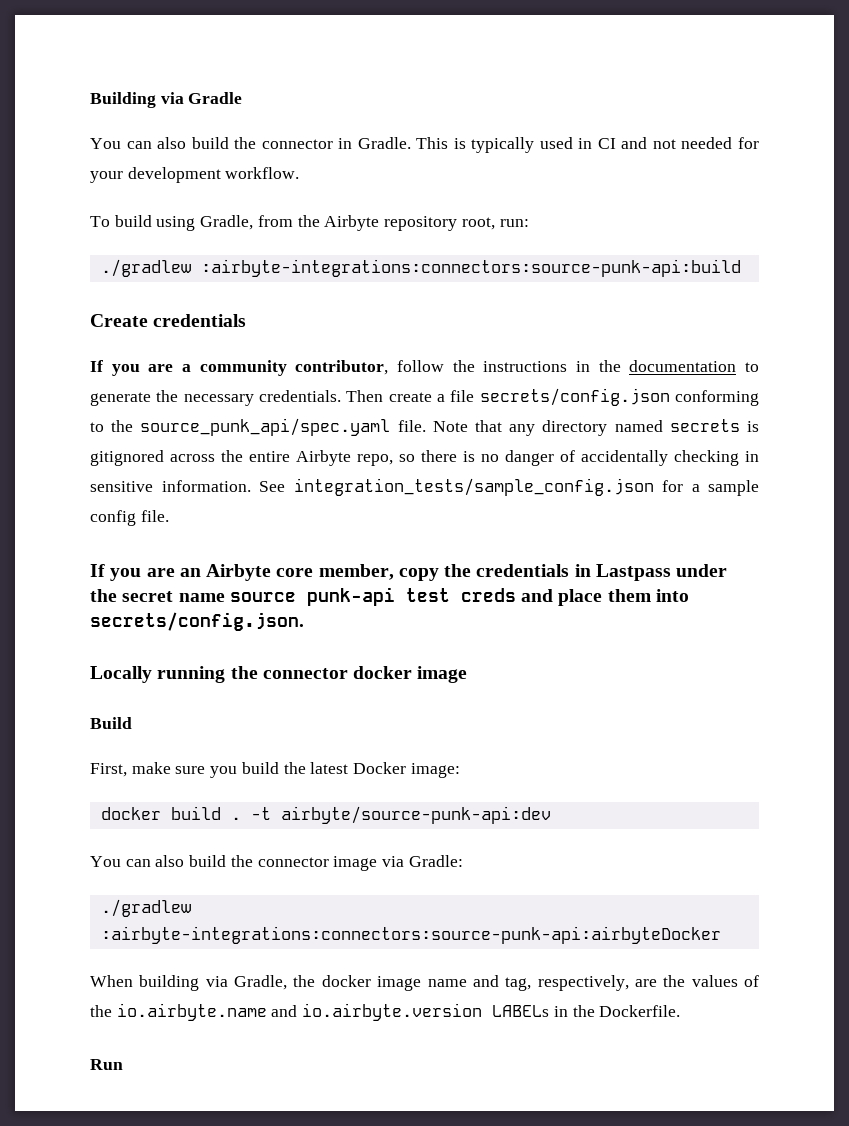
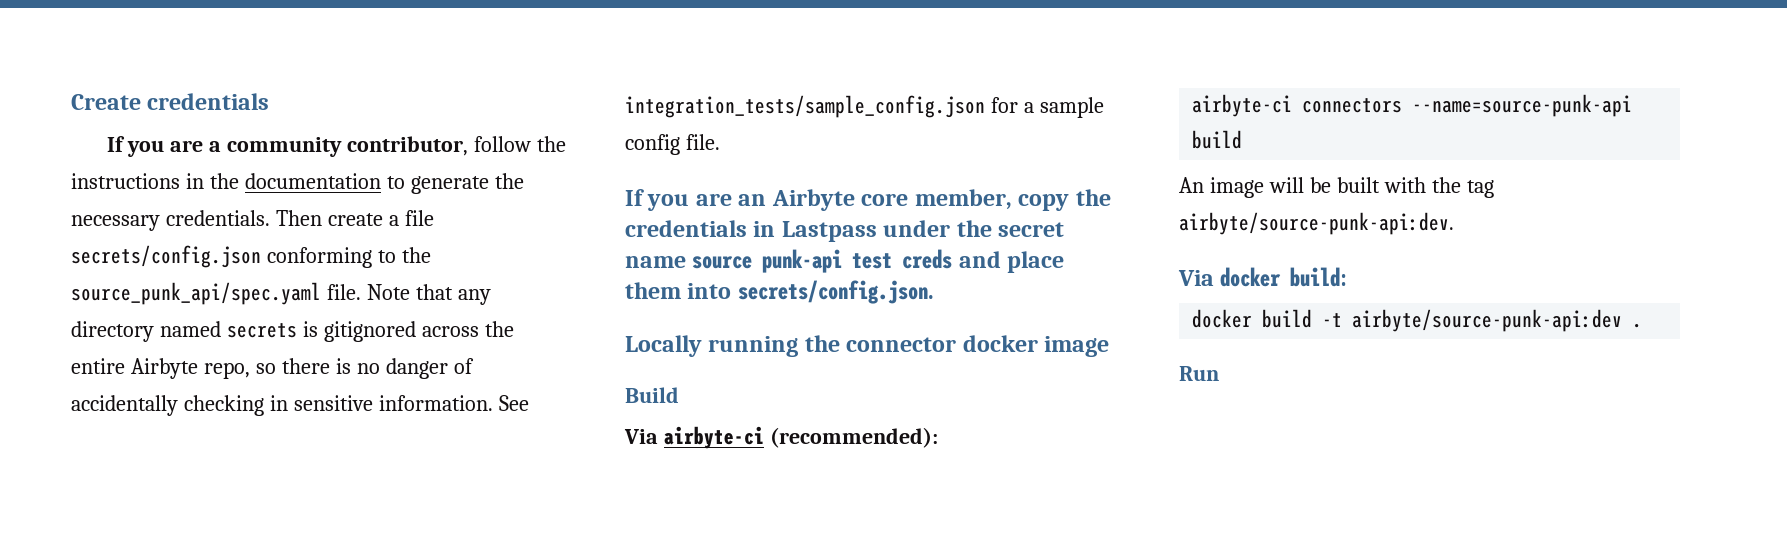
- Building via Gradle
- You can also build the connector in Gradle. This is typically used in CI and not needed for your development workflow.
- To build using Gradle, from the Airbyte repository root, run:
- ./gradlew :airbyte-integrations:connectors:source-punk-api:build
- First, make sure you build the latest Docker image:
+ Via airbyte-ci (recommended):
+ airbyte-ci connectors --name=source-punk-api build
+ An image will be built with the tag airbyte/source-punk-api:dev.
+ Via docker build:
- docker build . -t airbyte/source-punk-api:dev
- You can also build the connector image via Gradle:
- ./gradlew :airbyte-integrations:connectors:source-punk-api:airbyteDocker
- When building via Gradle, the docker image name and tag, respectively, are the values of the io.airbyte.name and io.airbyte.version LABELs in the Dockerfile.
+ docker build -t airbyte/source-punk-api:dev .

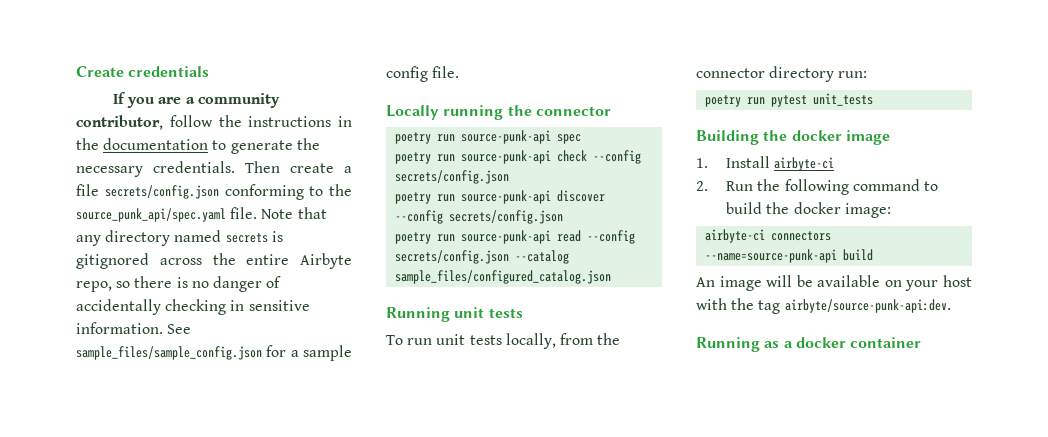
- See integration_tests/sample_config.json for a sample config file.
+ See sample_files/sample_config.json for a sample config file.
- If you are an Airbyte core member, copy the credentials in Lastpass under the secret name source punk-api test creds and place them into secrets/config.json.
- Locally running the connector docker image
- Build
- Via airbyte-ci (recommended):
+ Locally running the connector
+ poetry run source-punk-api spec
+ poetry run source-punk-api check --config secrets/config.json
+ poetry run source-punk-api discover --config secrets/config.json
+ poetry run source-punk-api read --config secrets/config.json --catalog sample_files/configured_catalog.json
+ Running unit tests
+ To run unit tests locally, from the connector directory run:
+ poetry run pytest unit_tests
+ Building the docker image
+ 1. Install airbyte-ci
+ 2. Run the following command to build the docker image:
- An image will be built with the tag airbyte/source-punk-api:dev.
+ An image will be available on your host with the tag airbyte/source-punk-api:dev.
- Via docker build:
- docker build -t airbyte/source-punk-api:dev .
- Run
+ Running as a docker container

